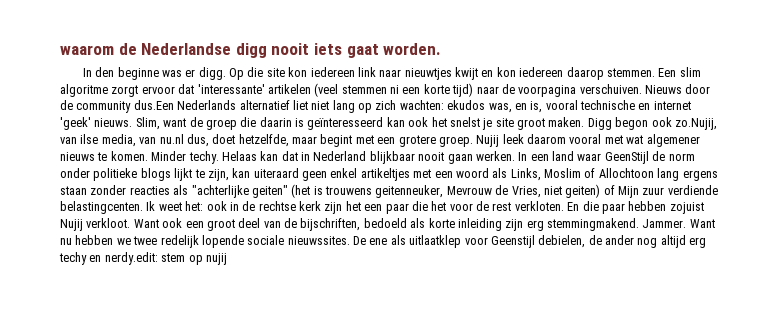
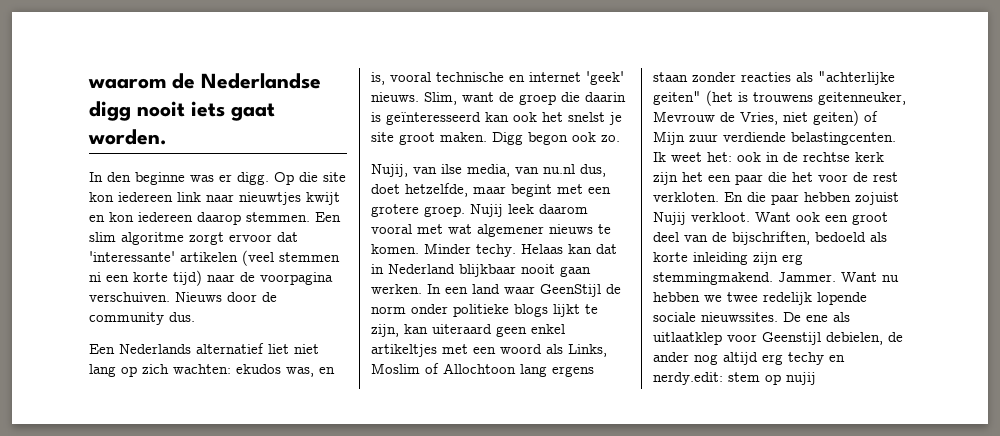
- Nieuws door de community dus.Een Nederlands alternatief liet niet lang op zich wachten: ekudos was, en is, vooral technische en internet 'geek' nieuws.
+ Nieuws door de community dus.
+ Een Nederlands alternatief liet niet lang op zich wachten: ekudos was, en is, vooral technische en internet 'geek' nieuws.
- Digg begon ook zo.Nujij, van ilse media, van nu.nl dus, doet hetzelfde, maar begint met een grotere groep.
+ Digg begon ook zo.
+ Nujij, van ilse media, van nu.nl dus, doet hetzelfde, maar begint met een grotere groep.

